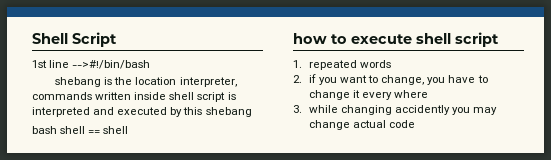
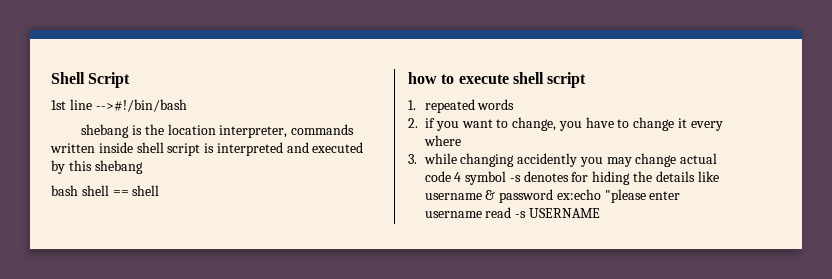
- 3. while changing accidently you may change actual code
+ 3. while changing accidently you may change actual code 4 symbol -s denotes for hiding the details like username & password ex:echo "please enter username read -s USERNAME

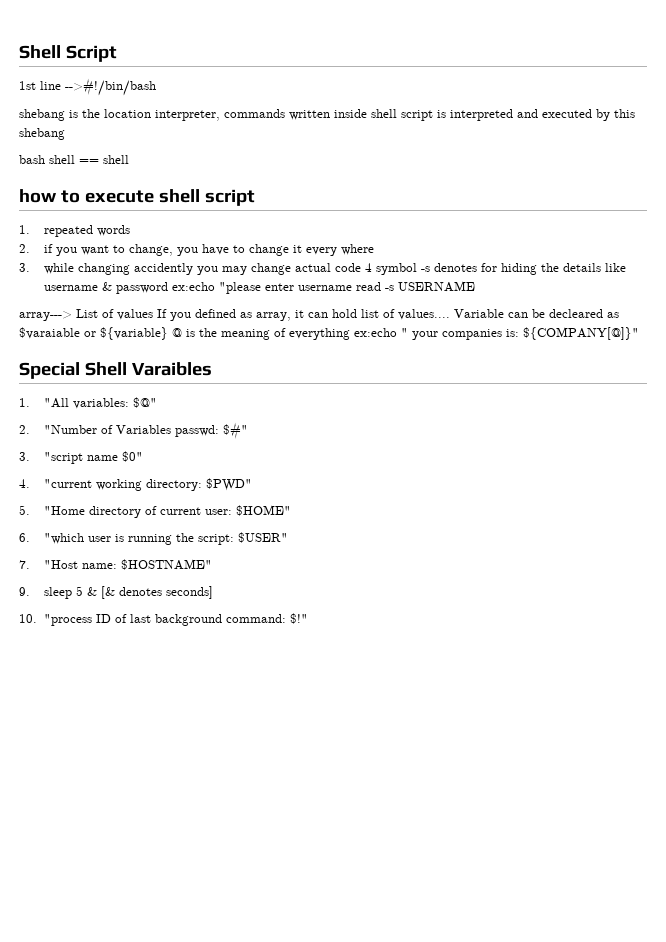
+ array---> List of values If you defined as array, it can hold list of values.... Variable can be decleared as $varaiable or ${variable} @ is the meaning of everything ex:echo " your companies is: ${COMPANY[@]}"
+ Special Shell Varaibles
+ 1. "All variables: $@"
+ 2. "Number of Variables passwd: $#"
+ 3. "script name $0"
+ 4. "current working directory: $PWD"
+ 5. "Home directory of current user: $HOME"
+ 6. "which user is running the script: $USER"
+ 7. "Host name: $HOSTNAME"
+ 9. sleep 5 & [& denotes seconds]
+ 10. "process ID of last background command: $!"

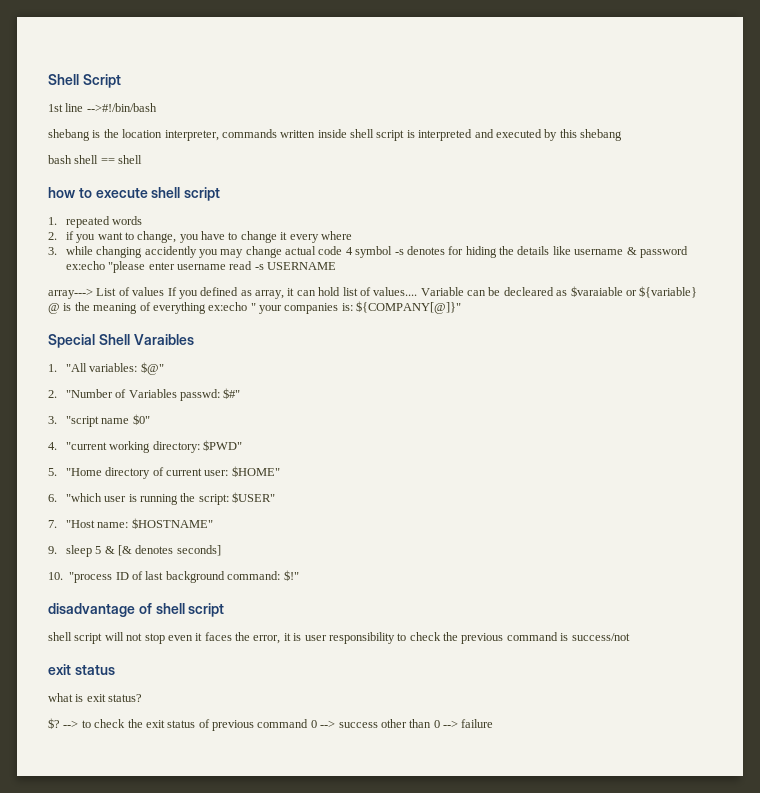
+ disadvantage of shell script
+ shell script will not stop even it faces the error, it is user responsibility to check the previous command is success/not
+ exit status
+ what is exit status?
+ $? --> to check the exit status of previous command 0 --> success other than 0 --> failure

